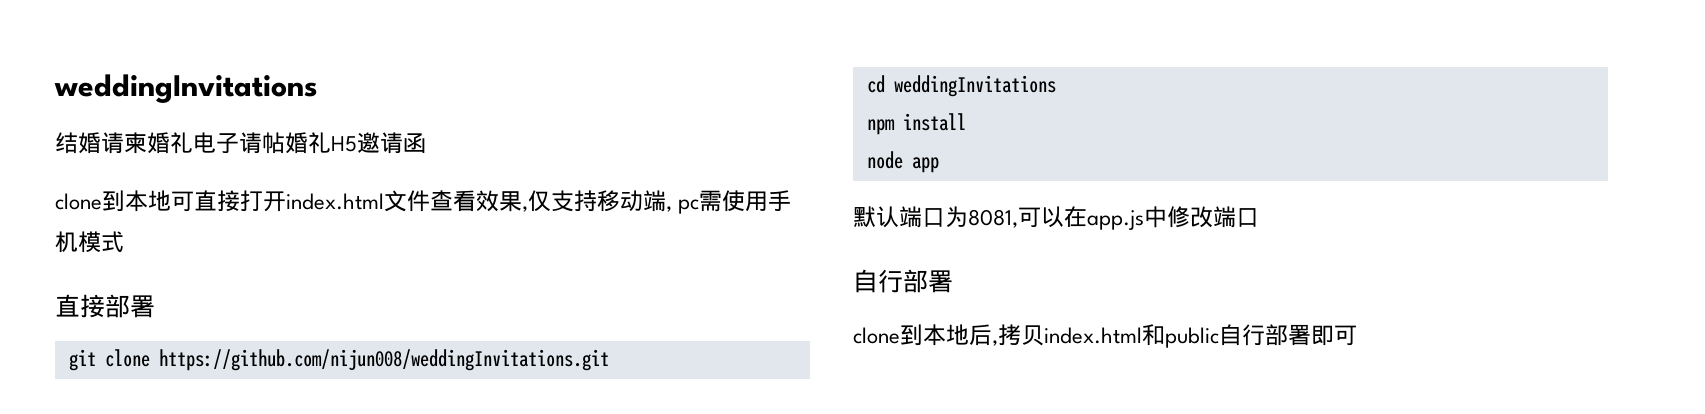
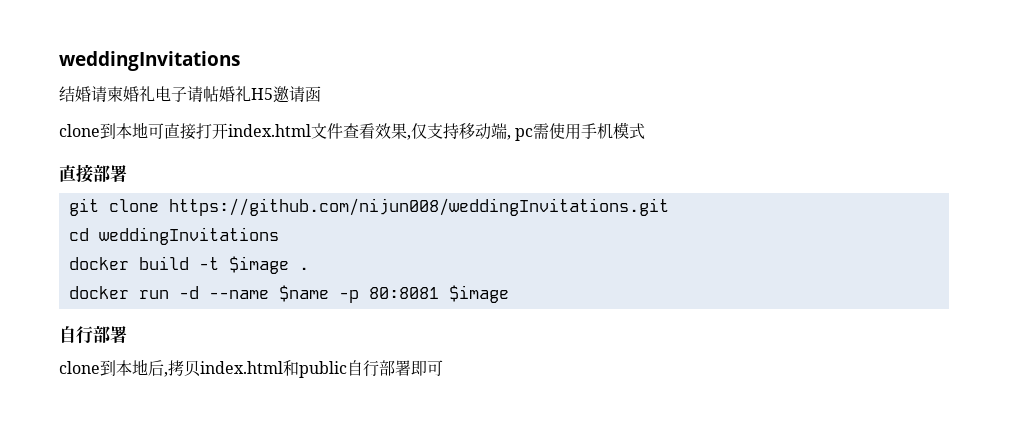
- npm install
- node app
- 默认端口为8081,可以在app.js中修改端口
+ docker build -t $image .
+ docker run -d --name $name -p 80:8081 $image

